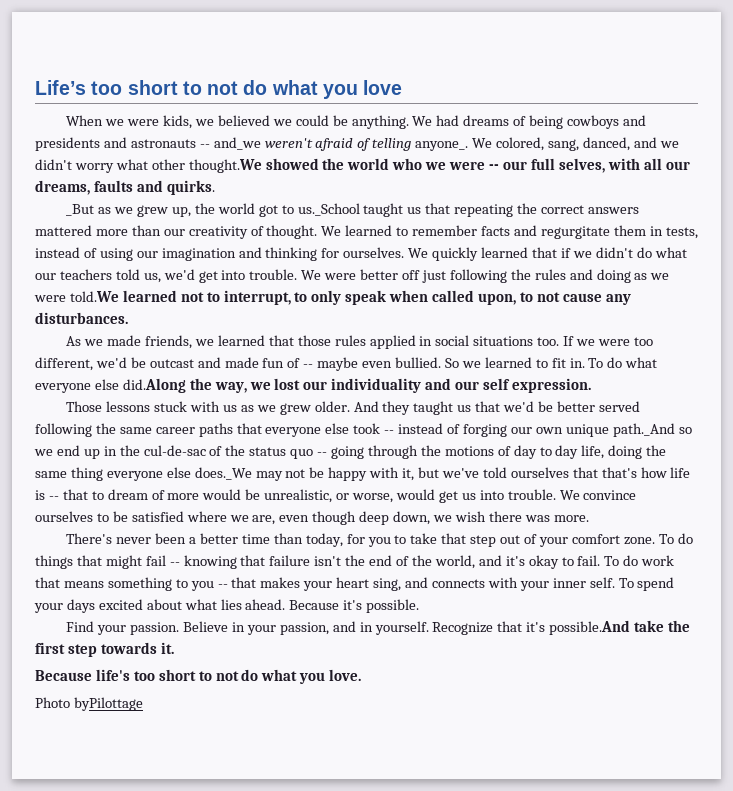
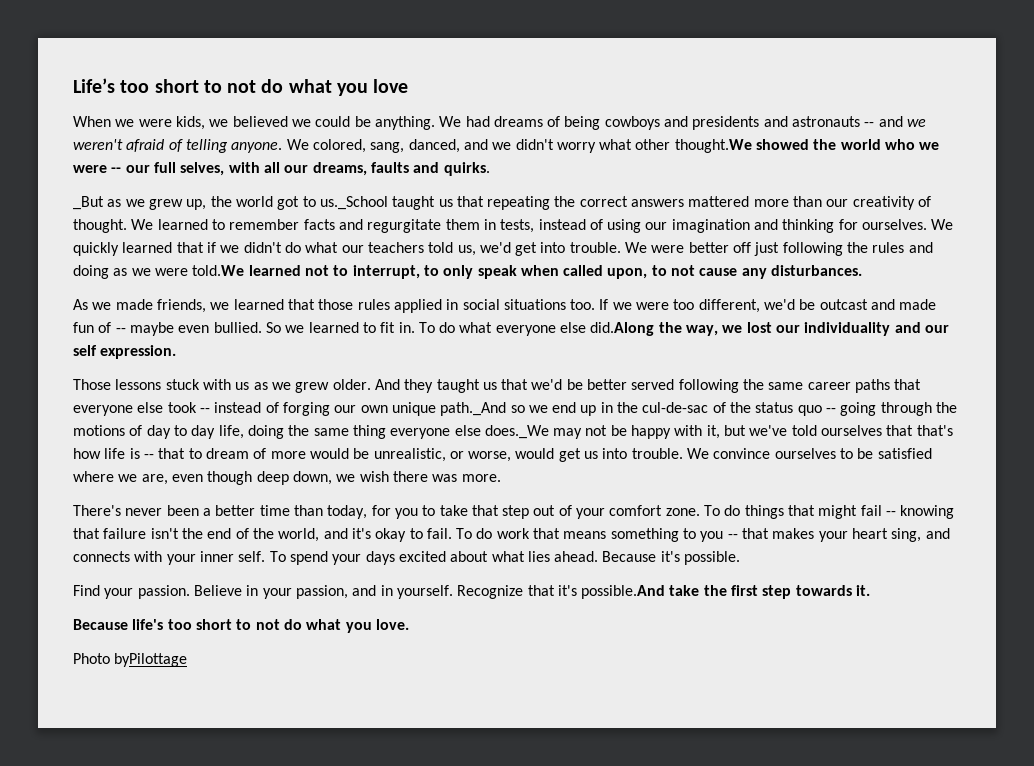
- We had dreams of being cowboys and presidents and astronauts -- and_we weren't afraid of telling anyone_.
+ We had dreams of being cowboys and presidents and astronauts -- and we weren't afraid of telling anyone.

